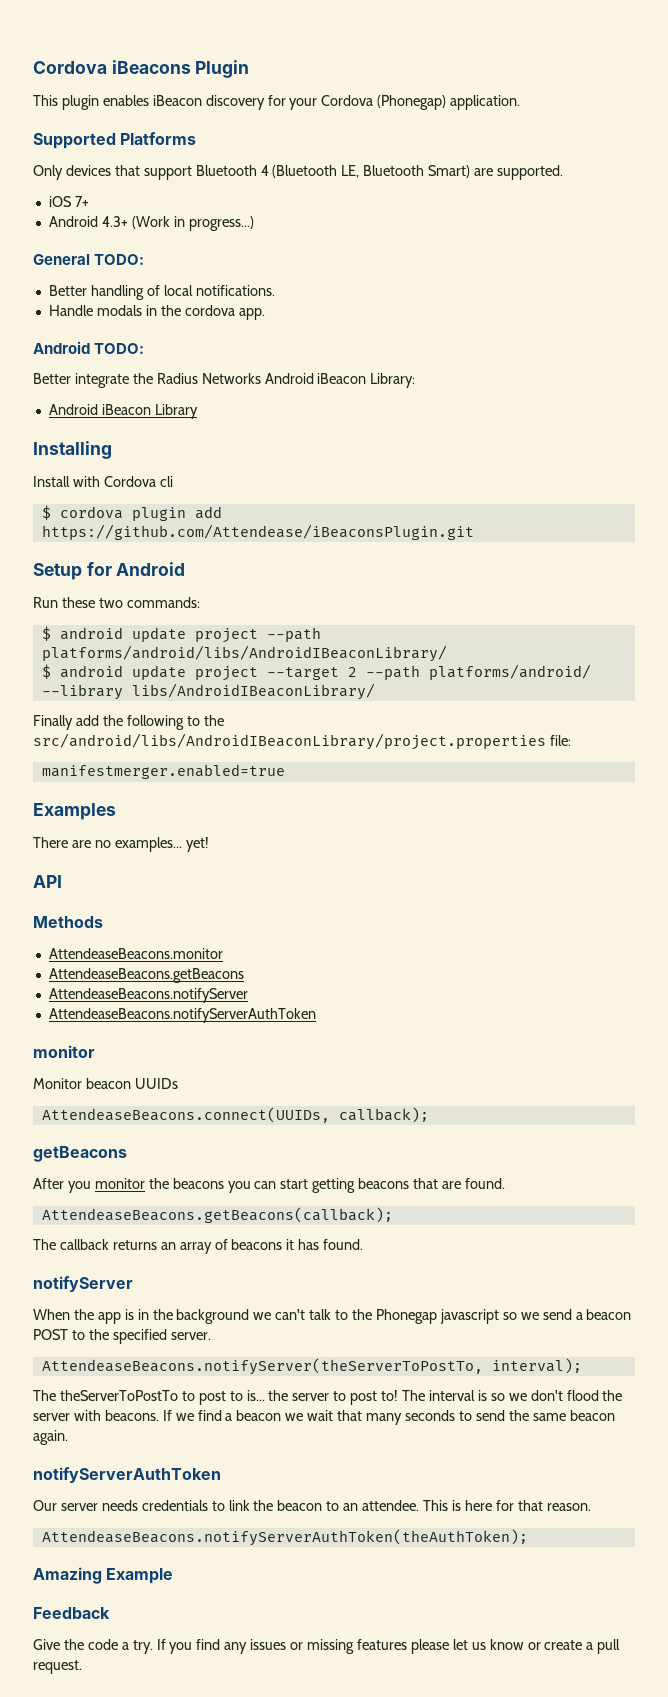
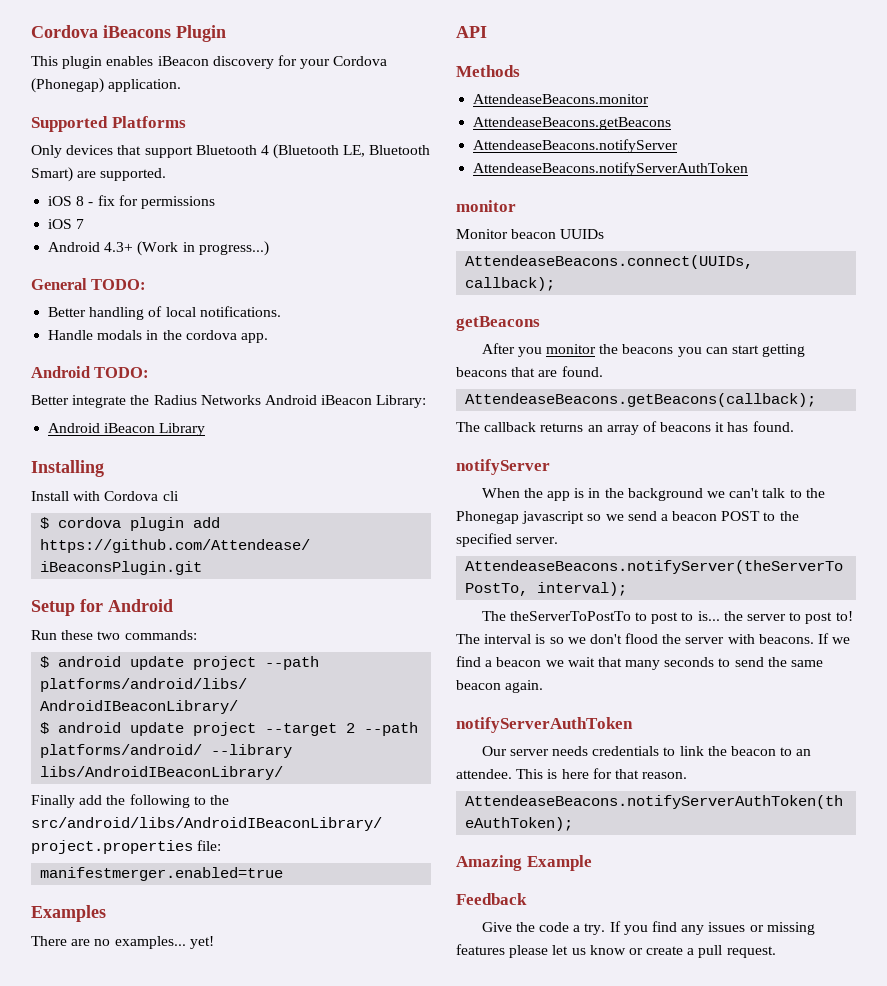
- iOS 7+
+ iOS 8 - fix for permissions
+ iOS 7

